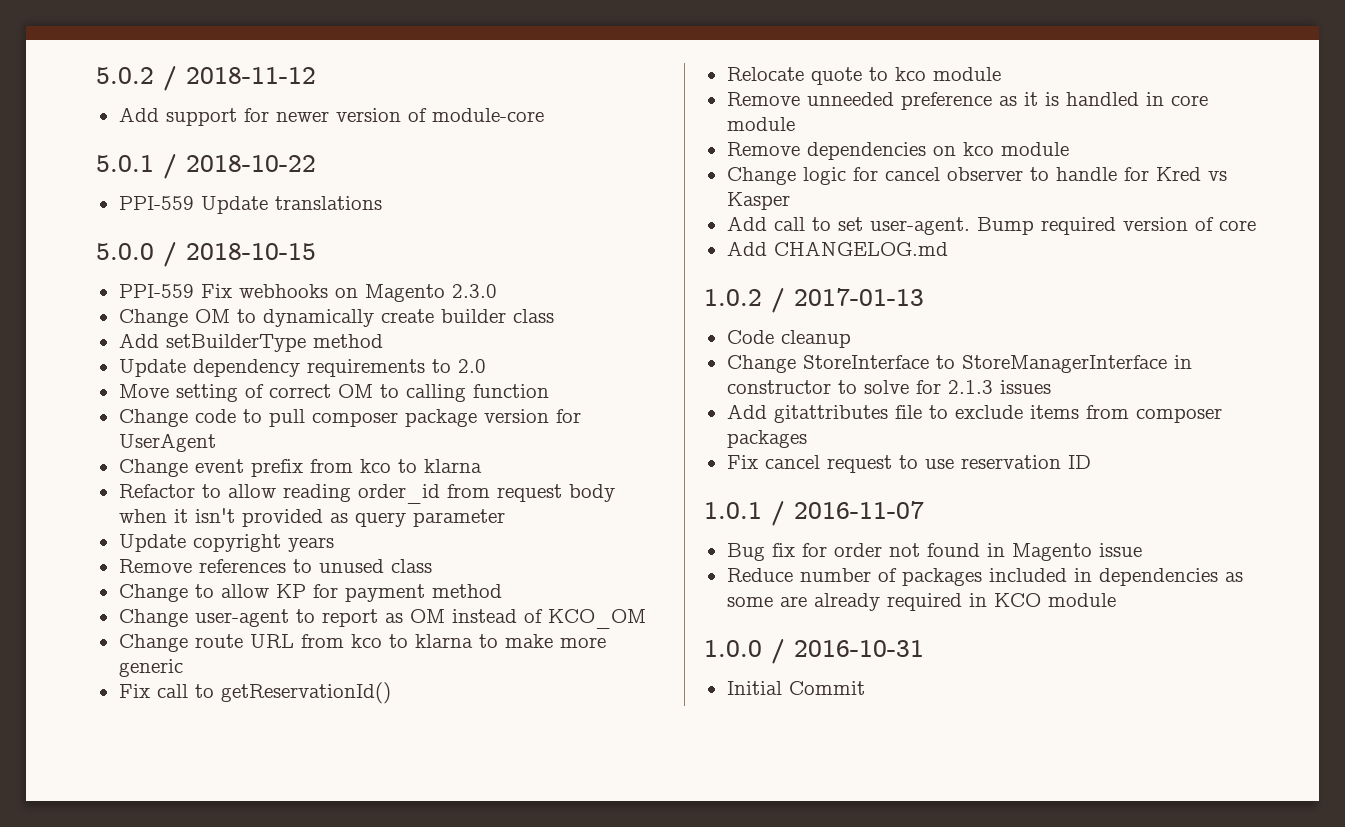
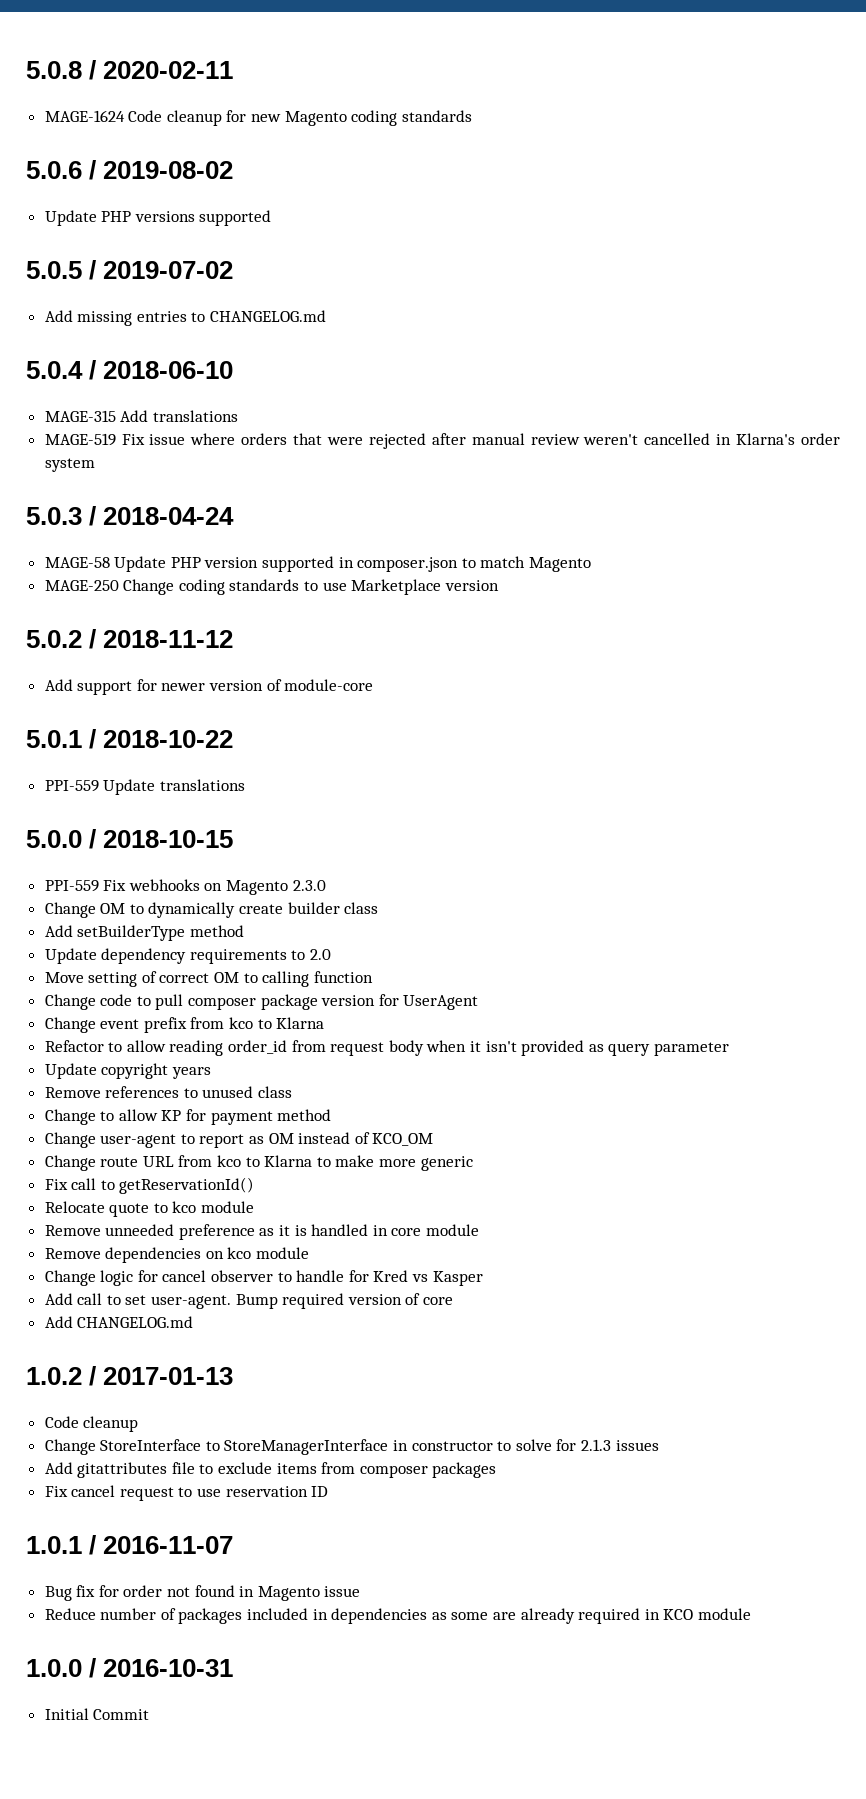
+ 5.0.8 / 2020-02-11
+ MAGE-1624 Code cleanup for new Magento coding standards
+ 5.0.6 / 2019-08-02
+ Update PHP versions supported
+ 5.0.5 / 2019-07-02
+ Add missing entries to CHANGELOG.md
+ 5.0.4 / 2018-06-10
+ MAGE-315 Add translations
+ MAGE-519 Fix issue where orders that were rejected after manual review weren't cancelled in Klarna's order system
+ 5.0.3 / 2018-04-24
+ MAGE-58 Update PHP version supported in composer.json to match Magento
+ MAGE-250 Change coding standards to use Marketplace version
- Change event prefix from kco to klarna
+ Change event prefix from kco to Klarna
- Change route URL from kco to klarna to make more generic
+ Change route URL from kco to Klarna to make more generic

